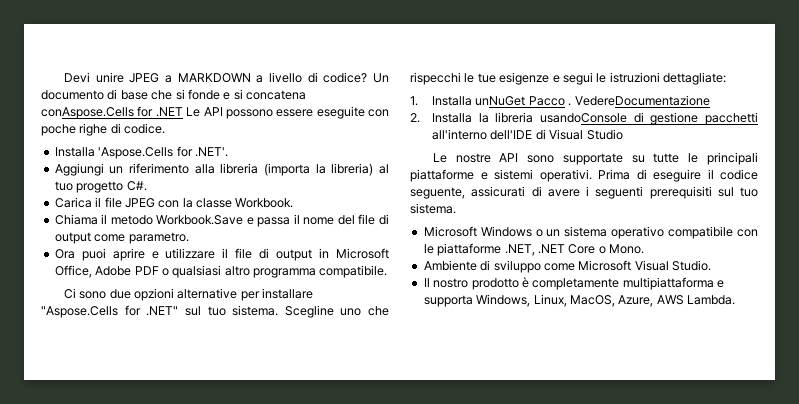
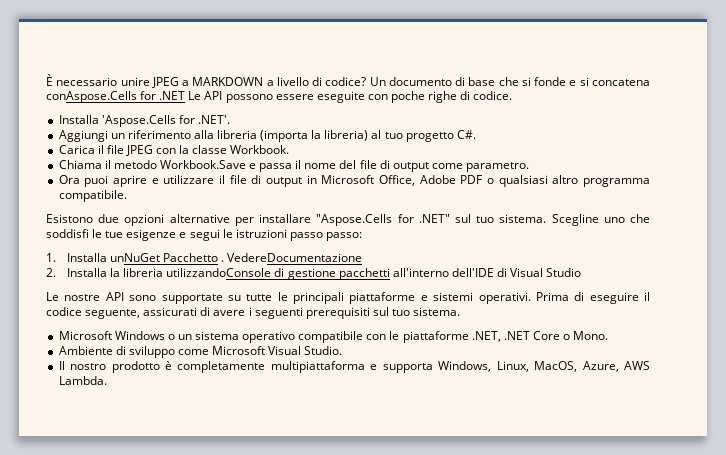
- Devi unire JPEG a MARKDOWN a livello di codice?
+ È necessario unire JPEG a MARKDOWN a livello di codice?
- Ci sono due opzioni alternative per installare "Aspose.Cells for .NET" sul tuo sistema.
+ Esistono due opzioni alternative per installare "Aspose.Cells for .NET" sul tuo sistema.
- Scegline uno che rispecchi le tue esigenze e segui le istruzioni dettagliate:
+ Scegline uno che soddisfi le tue esigenze e segui le istruzioni passo passo:
- 1. Installa unNuGet Pacco .
+ 1. Installa unNuGet Pacchetto .
- 2. Installa la libreria usandoConsole di gestione pacchetti all'interno dell'IDE di Visual Studio
+ 2. Installa la libreria utilizzandoConsole di gestione pacchetti all'interno dell'IDE di Visual Studio

